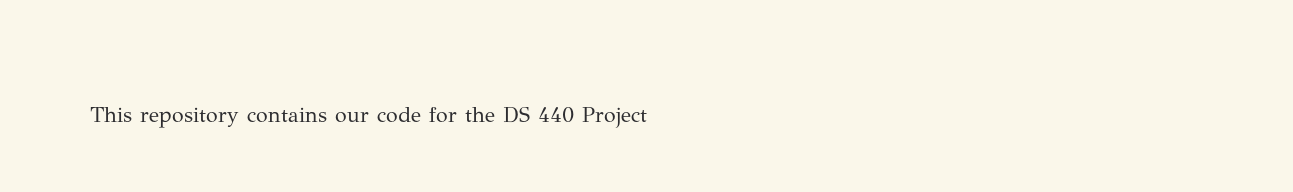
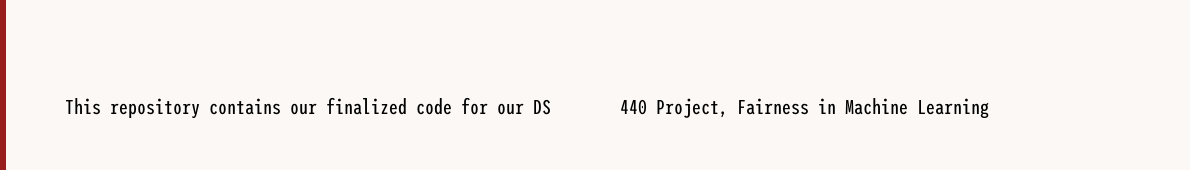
- This repository contains our code for the DS 440 Project
+ This repository contains our finalized code for our DS 440 Project, Fairness in Machine Learning

